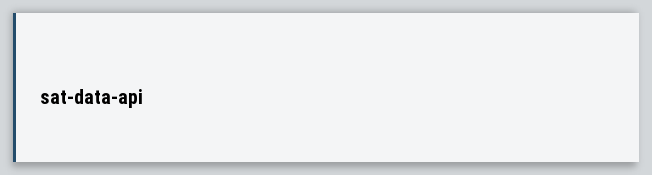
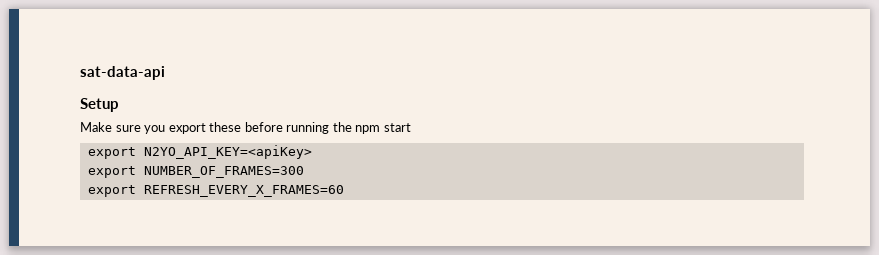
+ Setup
+ Make sure you export these before running the npm start
+ export N2YO_API_KEY=<apiKey>
+ export NUMBER_OF_FRAMES=300
+ export REFRESH_EVERY_X_FRAMES=60

